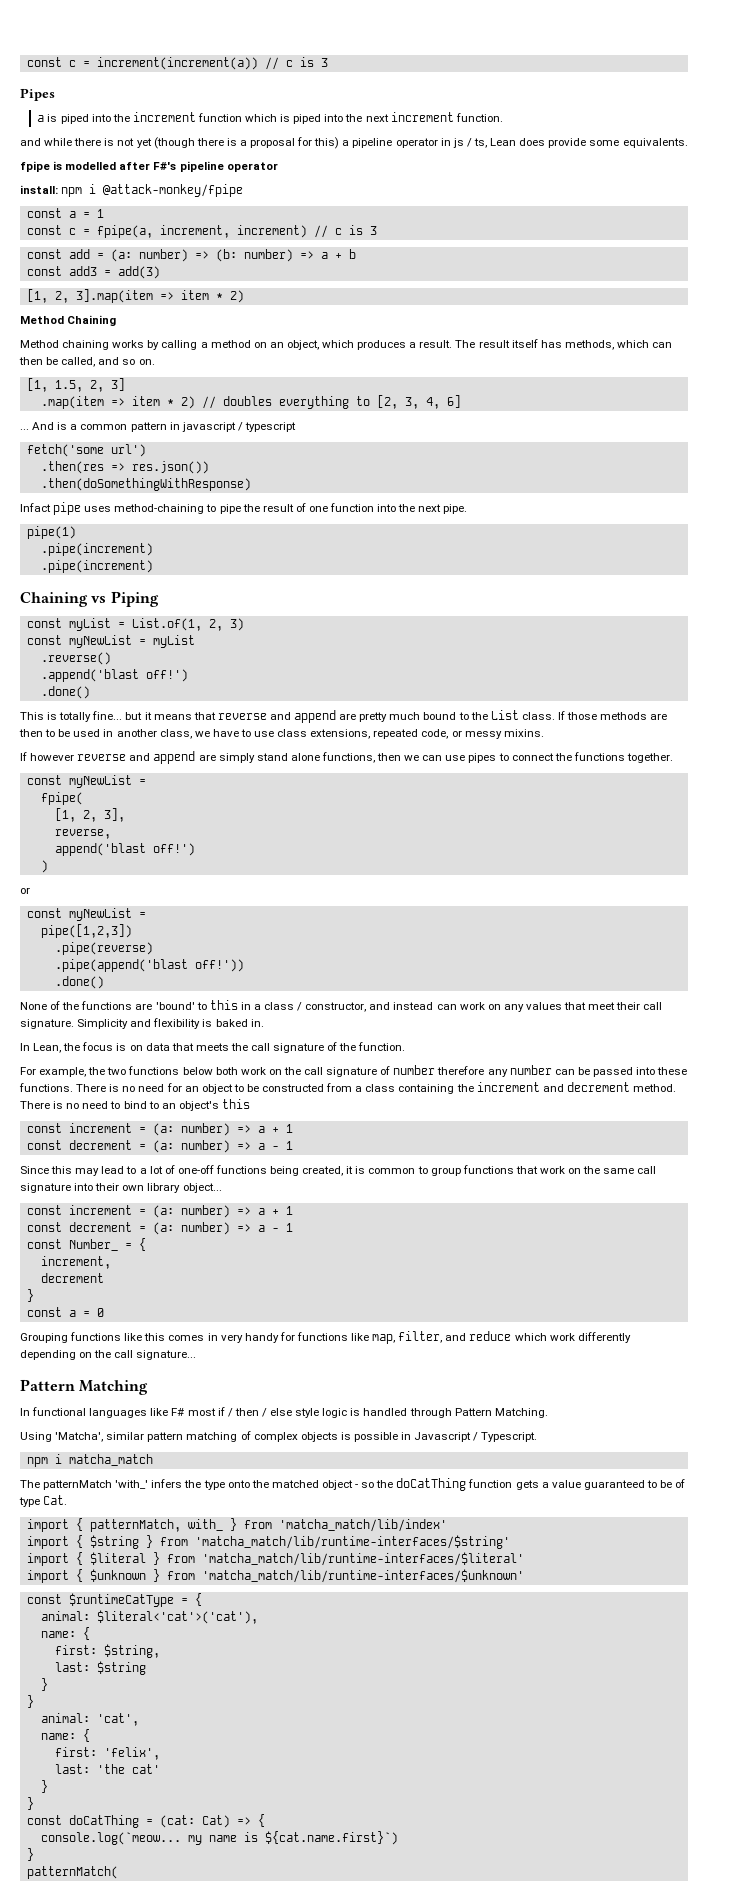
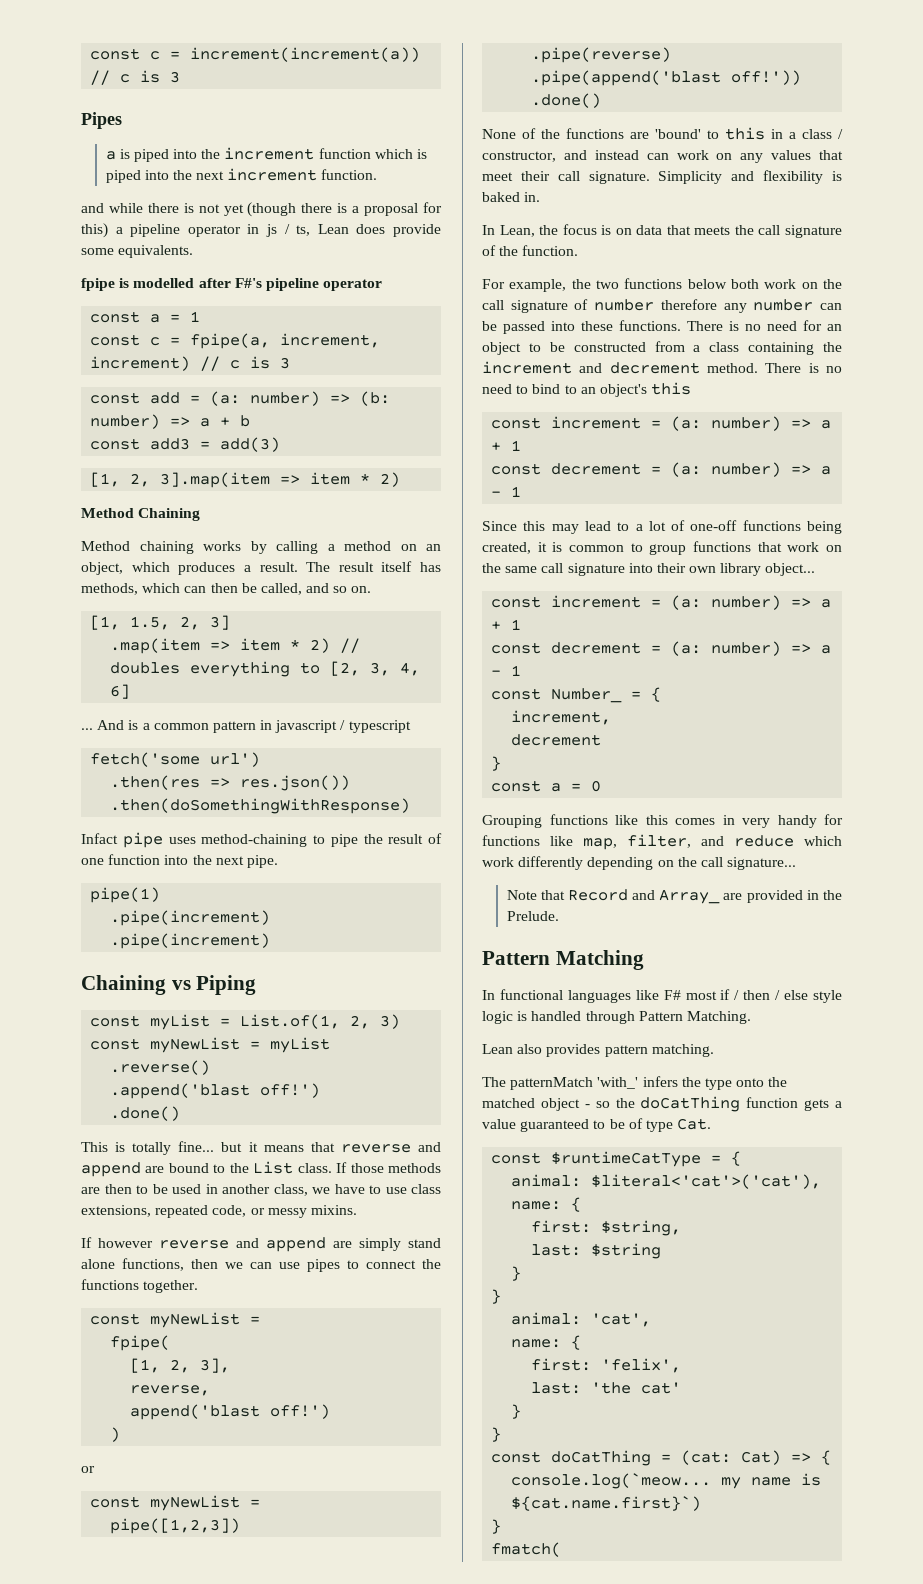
- install: npm i @attack-monkey/fpipe
- This is totally fine... but it means that reverse and append are pretty much bound to the List class.
+ This is totally fine... but it means that reverse and append are bound to the List class.
+ Note that Record and Array_ are provided in the Prelude.
- Using 'Matcha', similar pattern matching of complex objects is possible in Javascript / Typescript.
- npm i matcha_match
+ Lean also provides pattern matching.
- import { patternMatch, with_ } from 'matcha_match/lib/index'
- import { $string } from 'matcha_match/lib/runtime-interfaces/$string'
- import { $literal } from 'matcha_match/lib/runtime-interfaces/$literal'
- import { $unknown } from 'matcha_match/lib/runtime-interfaces/$unknown'
- patternMatch(
+ fmatch(

